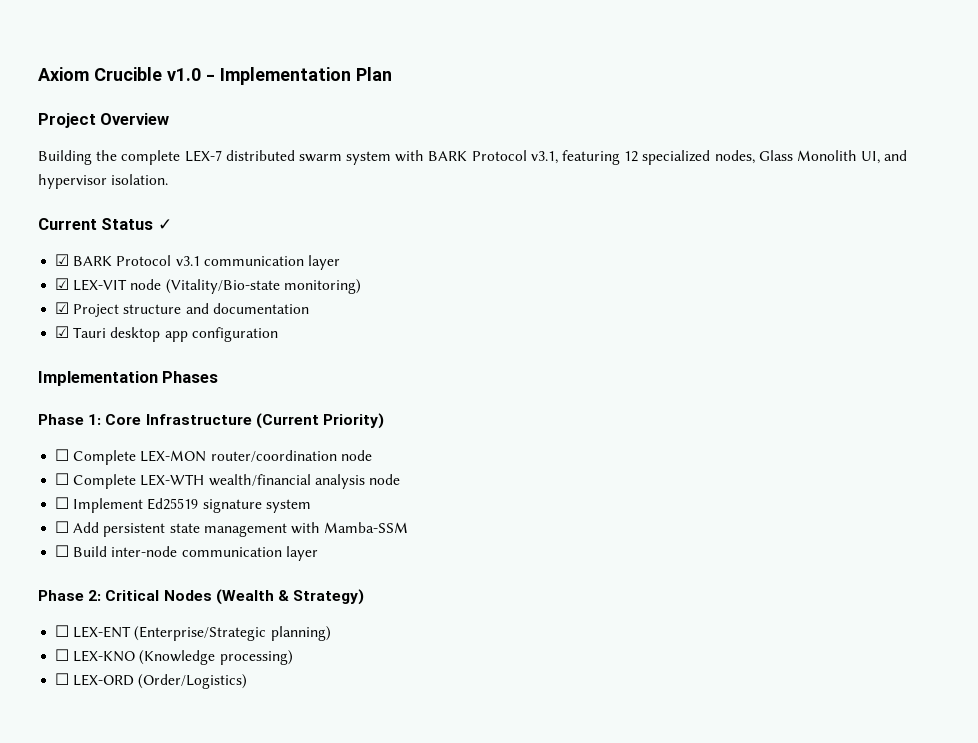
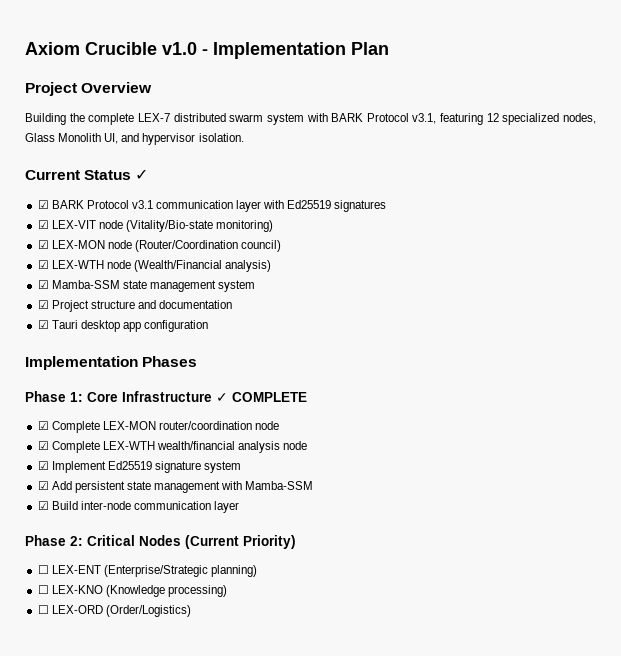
- ☑ BARK Protocol v3.1 communication layer
+ ☑ BARK Protocol v3.1 communication layer with Ed25519 signatures
+ ☑ LEX-MON node (Router/Coordination council)
+ ☑ LEX-WTH node (Wealth/Financial analysis)
+ ☑ Mamba-SSM state management system
- Phase 1: Core Infrastructure (Current Priority)
- ☐ Complete LEX-MON router/coordination node
+ Phase 1: Core Infrastructure ✓ COMPLETE
+ ☑ Complete LEX-MON router/coordination node
- ☐ Complete LEX-WTH wealth/financial analysis node
+ ☑ Complete LEX-WTH wealth/financial analysis node
- ☐ Implement Ed25519 signature system
+ ☑ Implement Ed25519 signature system
- ☐ Add persistent state management with Mamba-SSM
+ ☑ Add persistent state management with Mamba-SSM
- ☐ Build inter-node communication layer
+ ☑ Build inter-node communication layer
- Phase 2: Critical Nodes (Wealth & Strategy)
+ Phase 2: Critical Nodes (Current Priority)

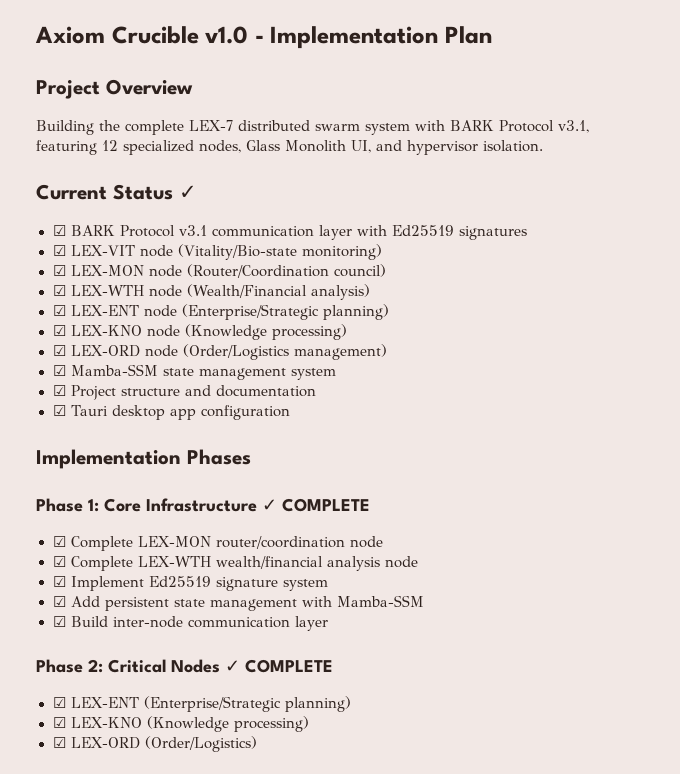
+ ☑ LEX-ENT node (Enterprise/Strategic planning)
+ ☑ LEX-KNO node (Knowledge processing)
+ ☑ LEX-ORD node (Order/Logistics management)
- Phase 2: Critical Nodes (Current Priority)
- ☐ LEX-ENT (Enterprise/Strategic planning)
+ Phase 2: Critical Nodes ✓ COMPLETE
+ ☑ LEX-ENT (Enterprise/Strategic planning)
- ☐ LEX-KNO (Knowledge processing)
+ ☑ LEX-KNO (Knowledge processing)
- ☐ LEX-ORD (Order/Logistics)
+ ☑ LEX-ORD (Order/Logistics)

